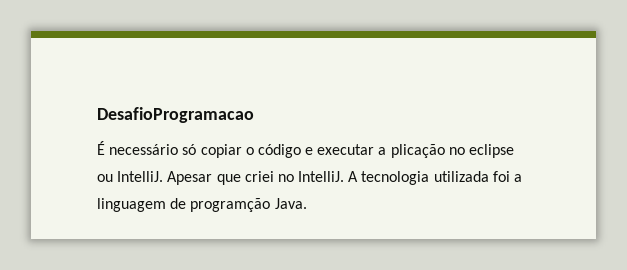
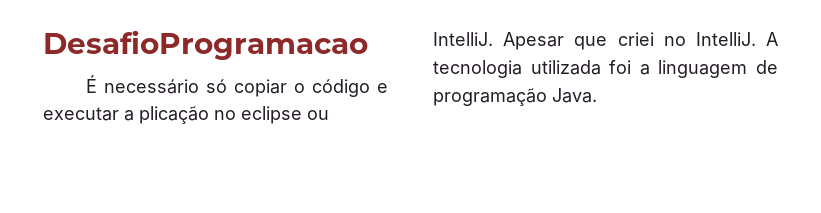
- A tecnologia utilizada foi a linguagem de programção Java.
+ A tecnologia utilizada foi a linguagem de programação Java.

